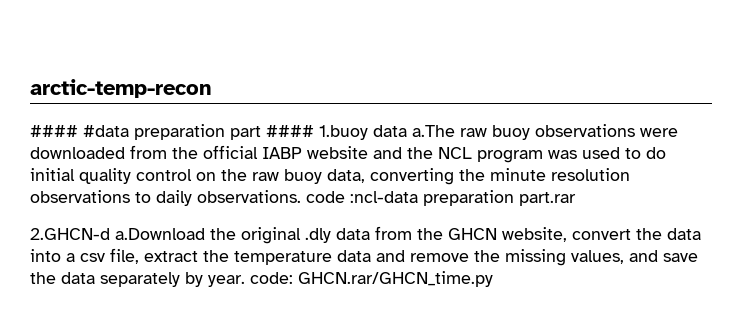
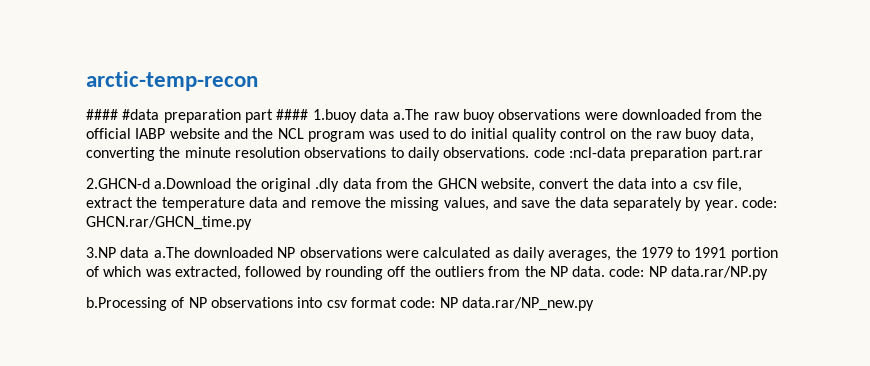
+ 3.NP data a.The downloaded NP observations were calculated as daily averages, the 1979 to 1991 portion of which was extracted, followed by rounding off the outliers from the NP data. code: NP data.rar/NP.py
+ b.Processing of NP observations into csv format code: NP data.rar/NP_new.py

